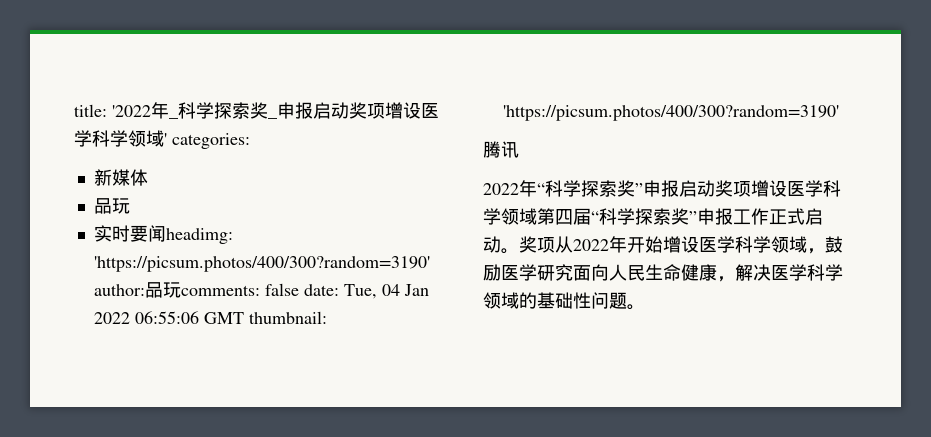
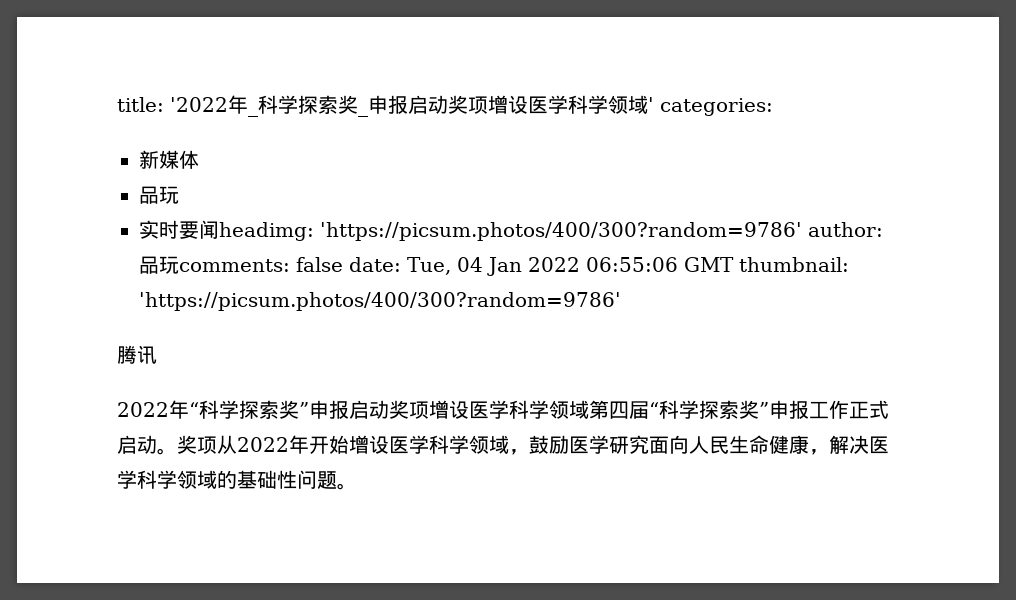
- 实时要闻headimg: 'https://picsum.photos/400/300?random=3190' author:品玩comments: false date: Tue, 04 Jan 2022 06:55:06 GMT thumbnail: 'https://picsum.photos/400/300?random=3190'
+ 实时要闻headimg: 'https://picsum.photos/400/300?random=9786' author:品玩comments: false date: Tue, 04 Jan 2022 06:55:06 GMT thumbnail: 'https://picsum.photos/400/300?random=9786'

